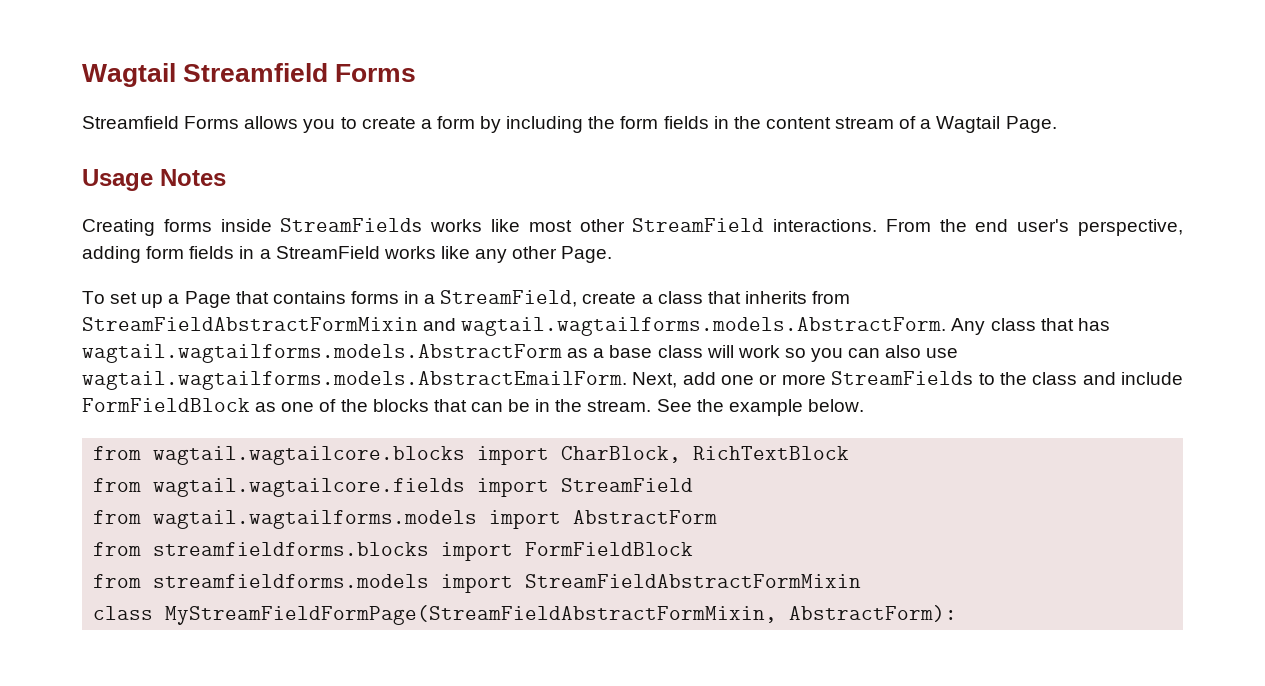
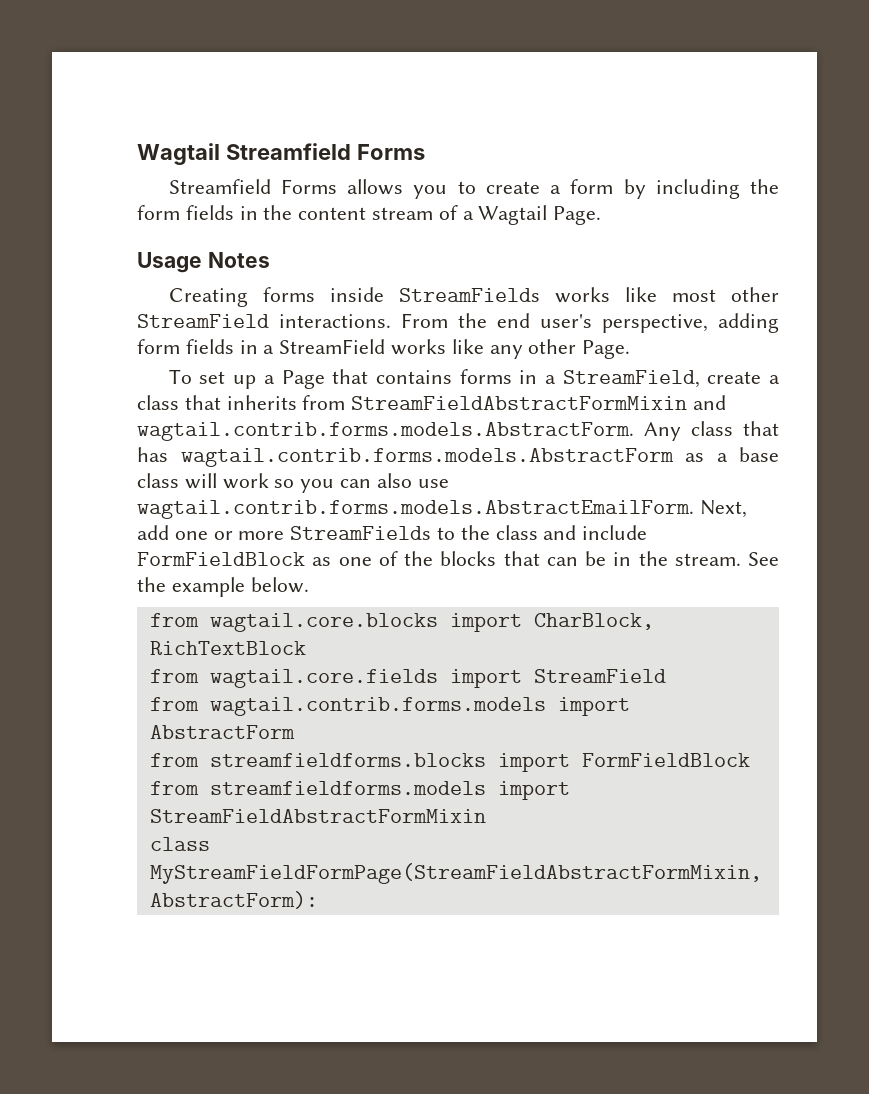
- To set up a Page that contains forms in a StreamField, create a class that inherits from StreamFieldAbstractFormMixin and wagtail.wagtailforms.models.AbstractForm. Any class that has wagtail.wagtailforms.models.AbstractForm as a base class will work so you can also use wagtail.wagtailforms.models.AbstractEmailForm. Next, add one or more StreamFields to the class and include FormFieldBlock as one of the blocks that can be in the stream.
+ To set up a Page that contains forms in a StreamField, create a class that inherits from StreamFieldAbstractFormMixin and wagtail.contrib.forms.models.AbstractForm. Any class that has wagtail.contrib.forms.models.AbstractForm as a base class will work so you can also use wagtail.contrib.forms.models.AbstractEmailForm. Next, add one or more StreamFields to the class and include FormFieldBlock as one of the blocks that can be in the stream.
- from wagtail.wagtailcore.blocks import CharBlock, RichTextBlock
+ from wagtail.core.blocks import CharBlock, RichTextBlock
- from wagtail.wagtailcore.fields import StreamField
+ from wagtail.core.fields import StreamField
- from wagtail.wagtailforms.models import AbstractForm
+ from wagtail.contrib.forms.models import AbstractForm

